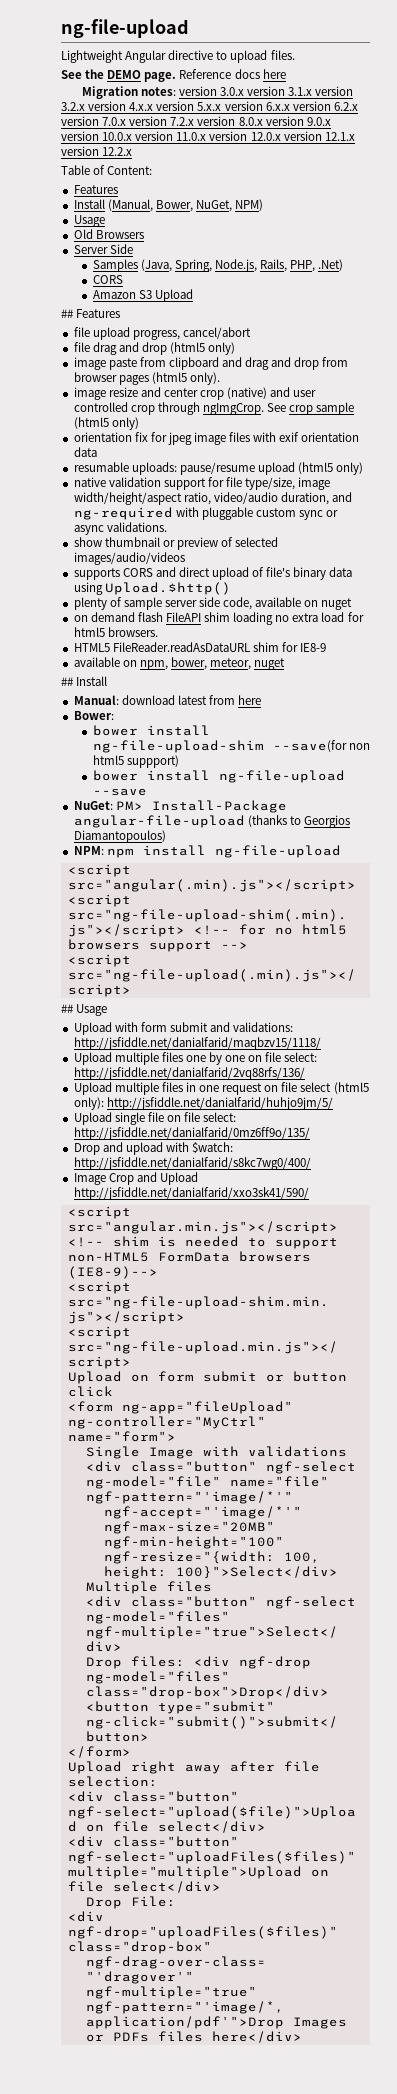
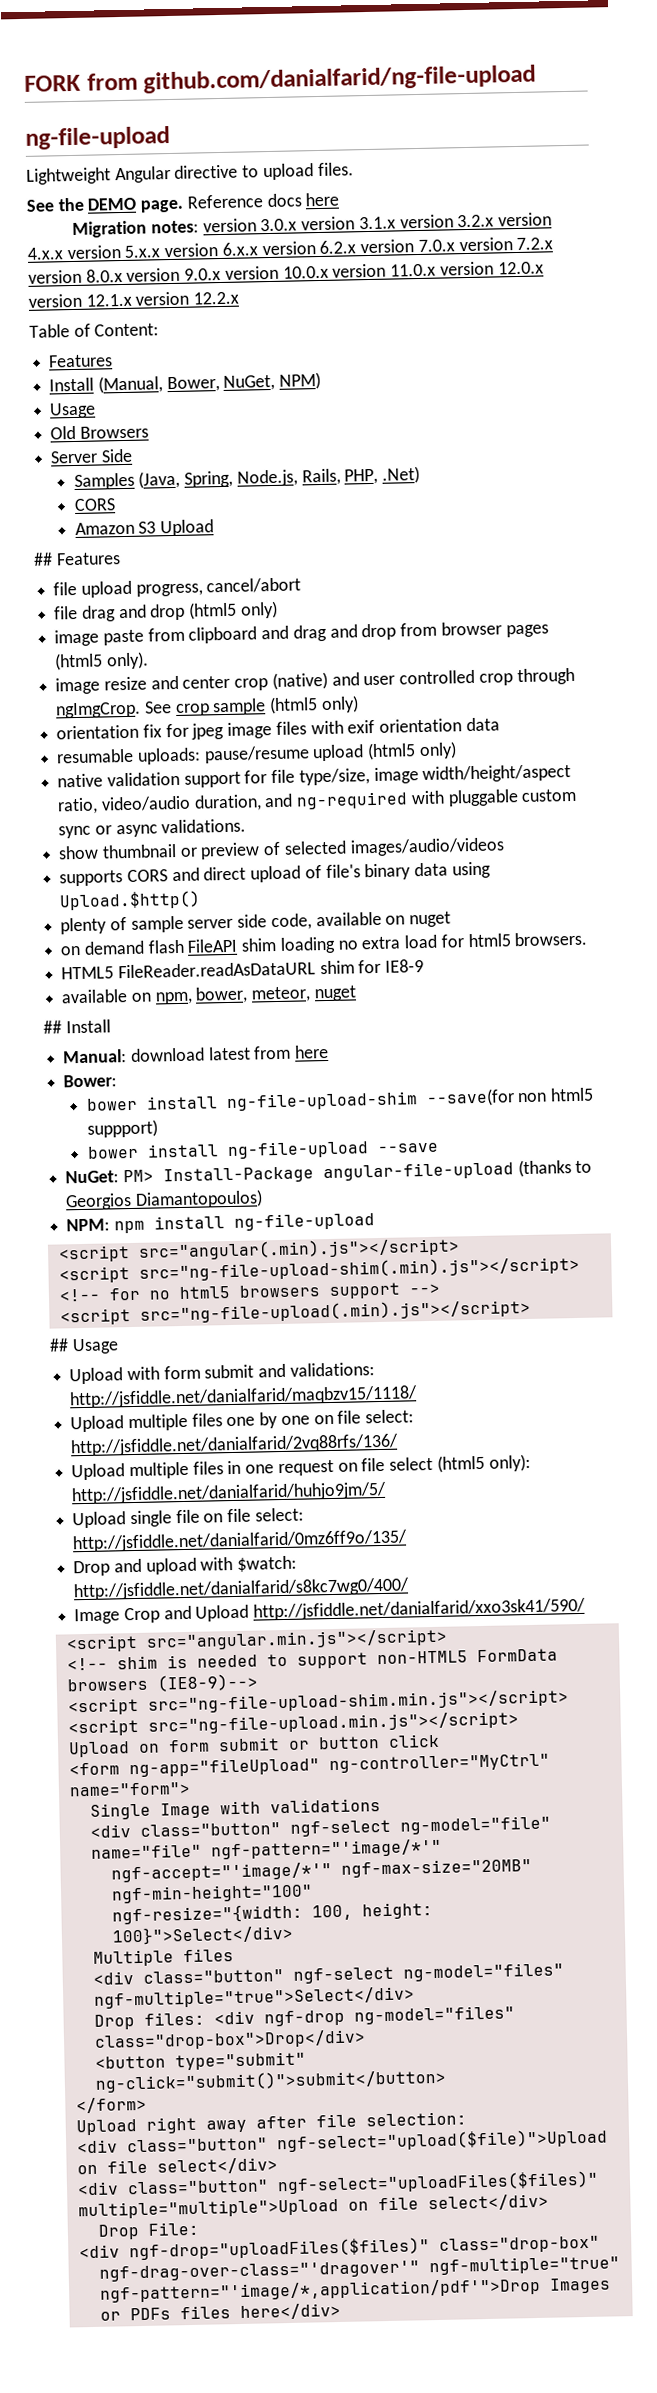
+ FORK from github.com/danialfarid/ng-file-upload

